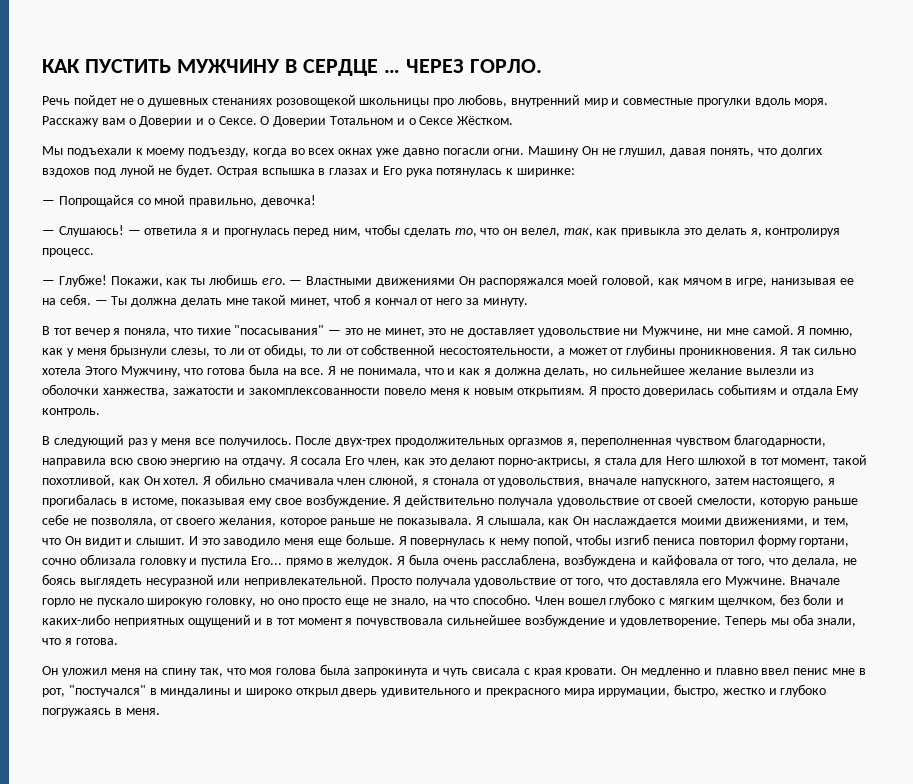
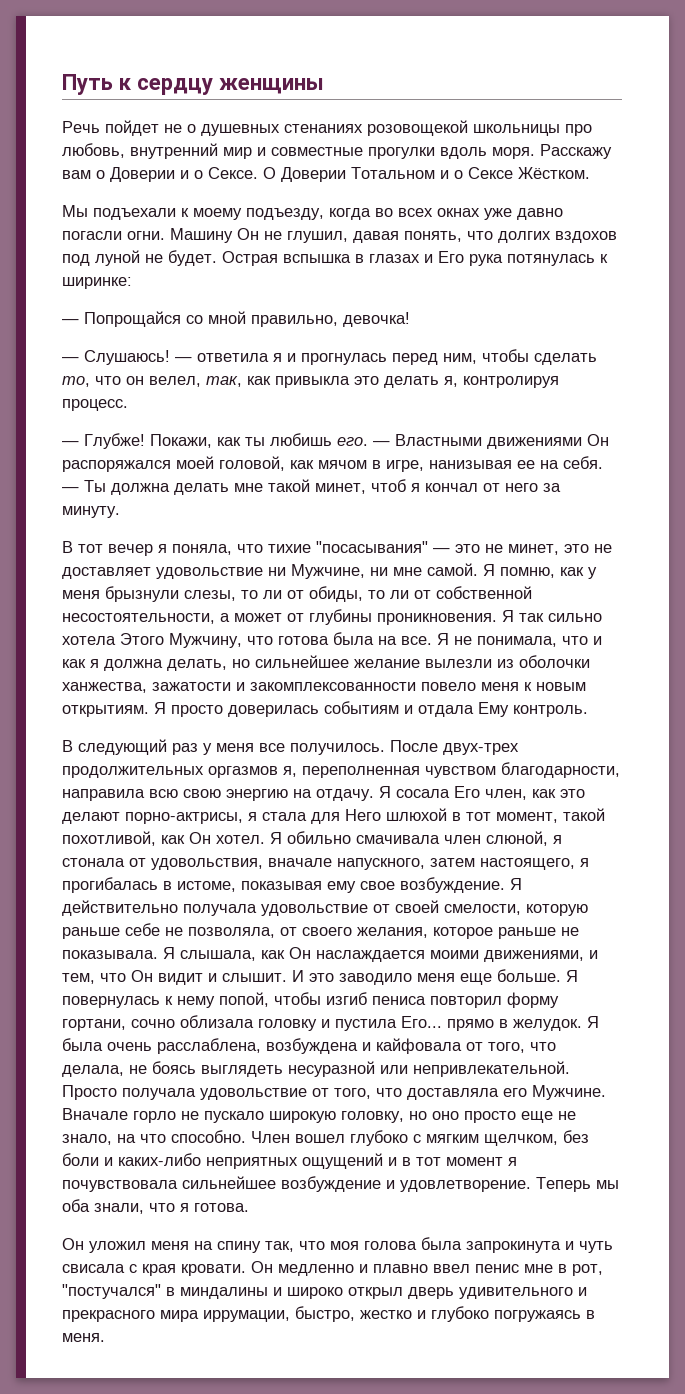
- КАК ПУСТИТЬ МУЖЧИНУ В СЕРДЦЕ … ЧЕРЕЗ ГОРЛО.
+ Путь к сердцу женщины

